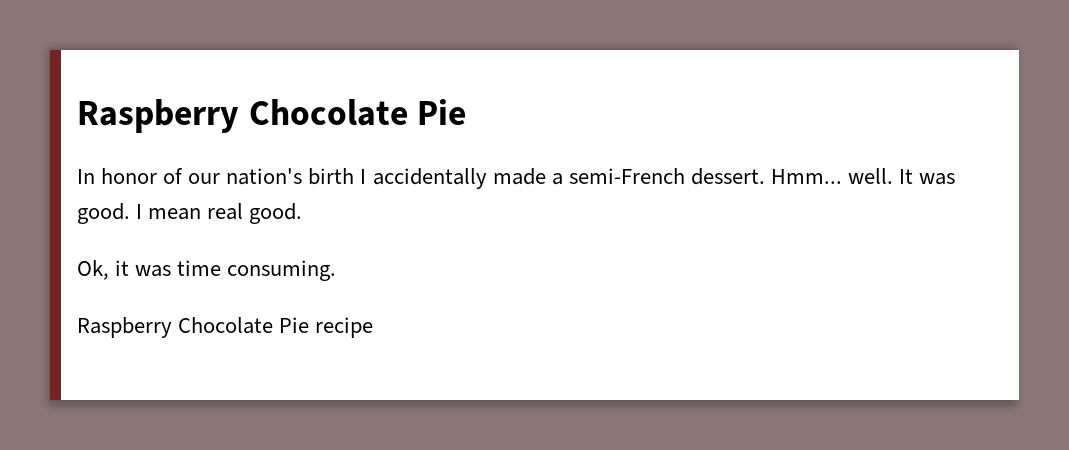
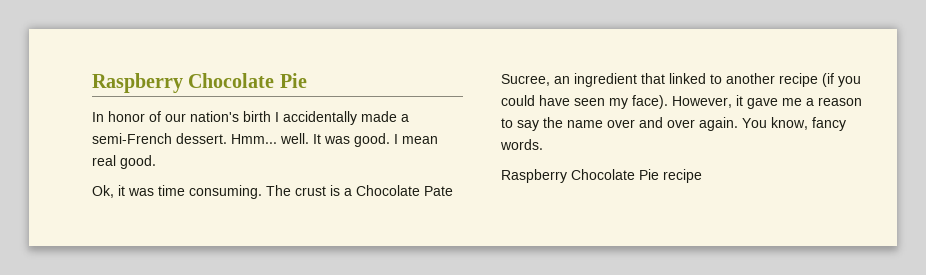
+ The crust is a Chocolate Pate Sucree, an ingredient that linked to another recipe (if you could have seen my face). However, it gave me a reason to say the name over and over again. You know, fancy words.

